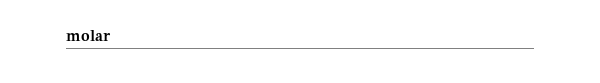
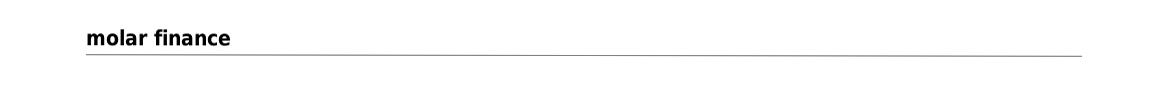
- molar
+ molar finance

